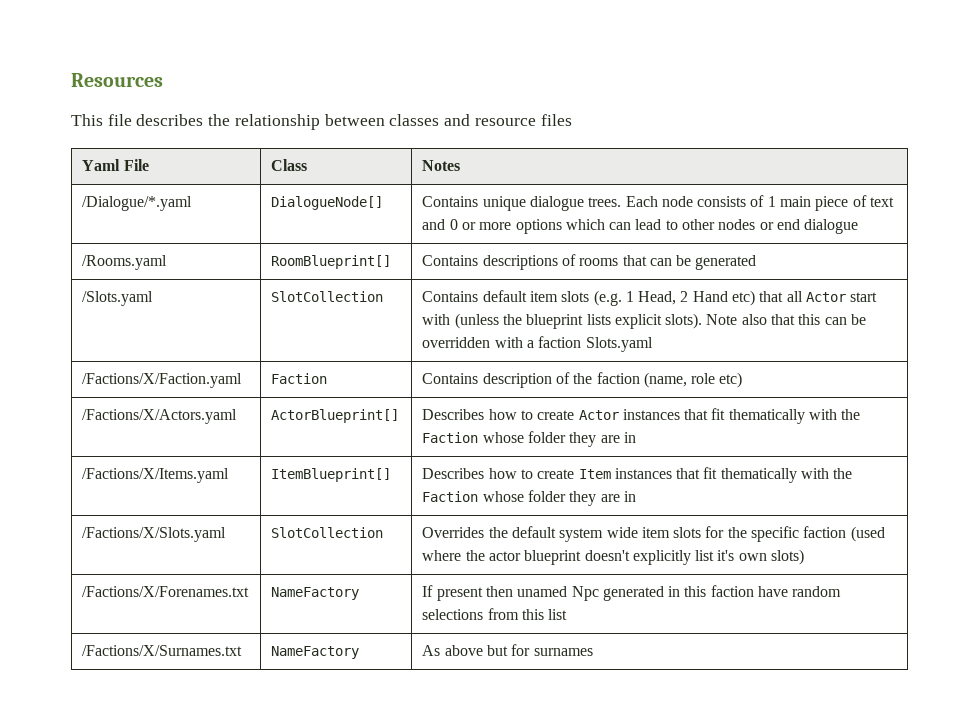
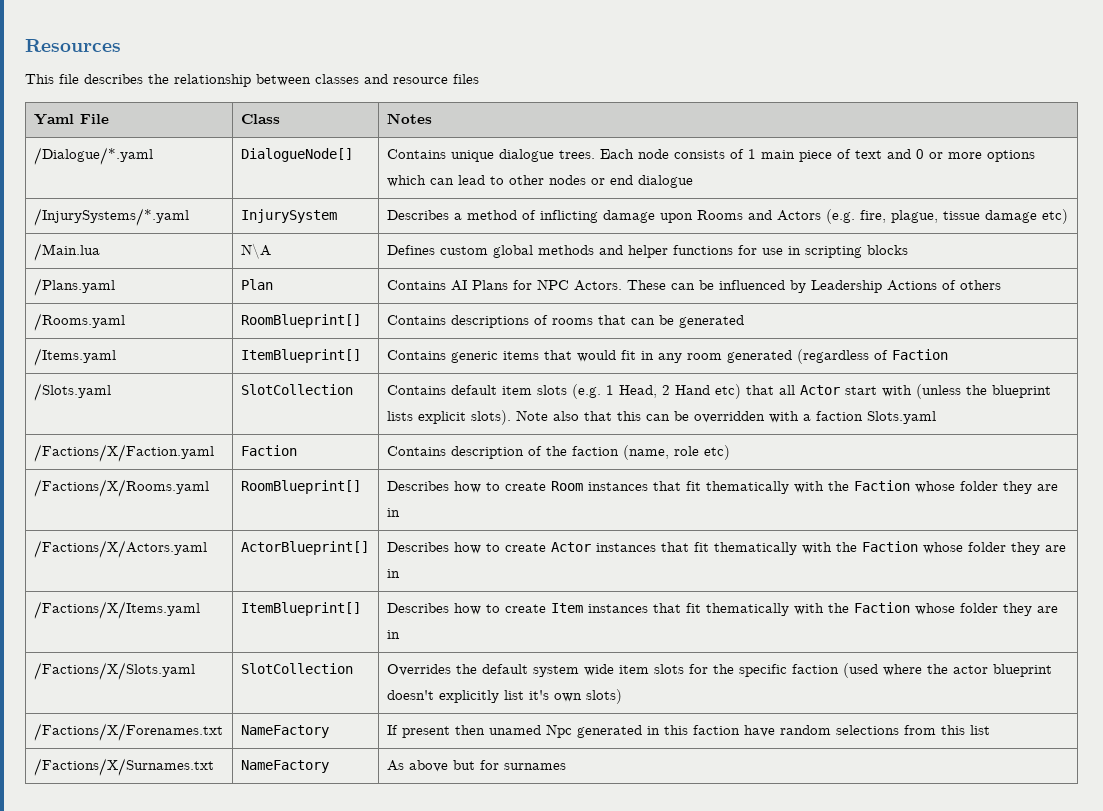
+ /InjurySystems/*.yaml | InjurySystem | Describes a method of inflicting damage upon Rooms and Actors (e.g. fire, plague, tissue damage etc)
+ /Main.lua | N\A | Defines custom global methods and helper functions for use in scripting blocks
+ /Plans.yaml | Plan | Contains AI Plans for NPC Actors. These can be influenced by Leadership Actions of others
+ /Items.yaml | ItemBlueprint[] | Contains generic items that would fit in any room generated (regardless of Faction
+ /Factions/X/Rooms.yaml | RoomBlueprint[] | Describes how to create Room instances that fit thematically with the Faction whose folder they are in

